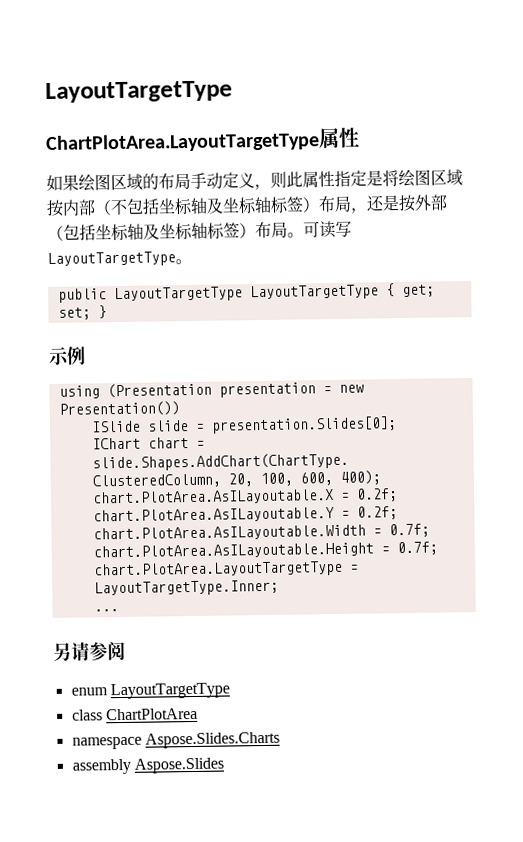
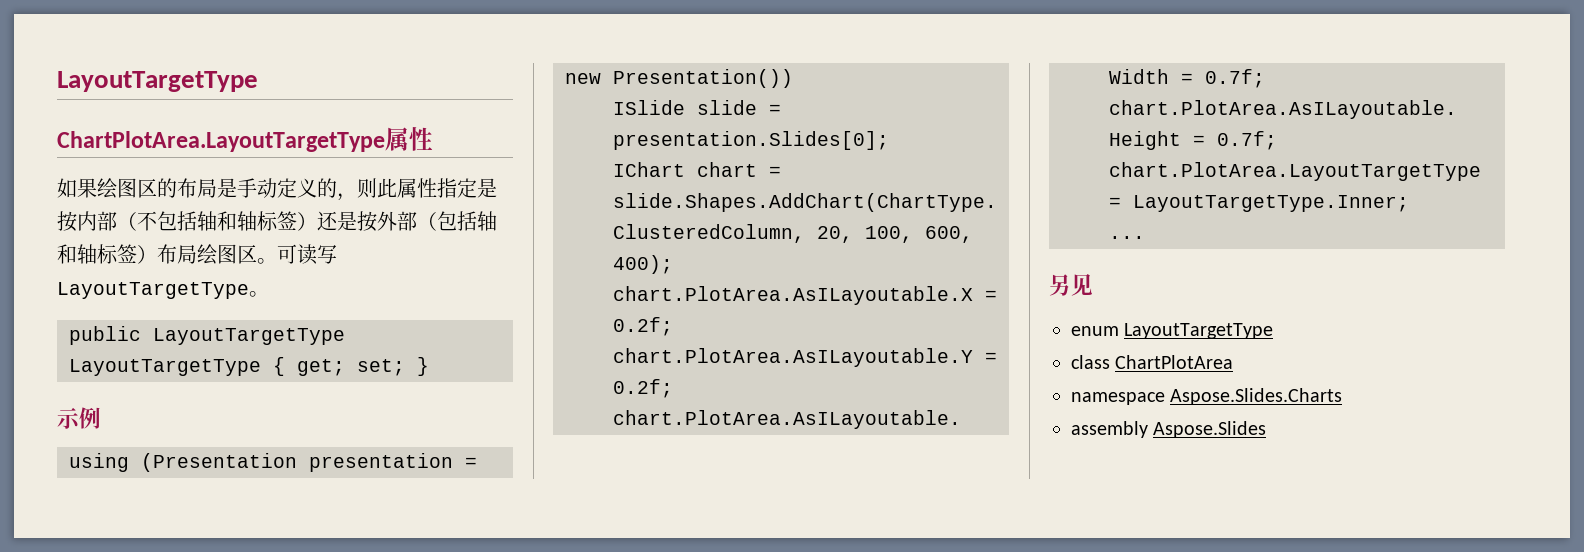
- 如果绘图区域的布局手动定义，则此属性指定是将绘图区域按内部（不包括坐标轴及坐标轴标签）布局，还是按外部（包括坐标轴及坐标轴标签）布局。
+ 如果绘图区的布局是手动定义的，则此属性指定是按内部（不包括轴和轴标签）还是按外部（包括轴和轴标签）布局绘图区。
- 另请参阅
+ 另见

